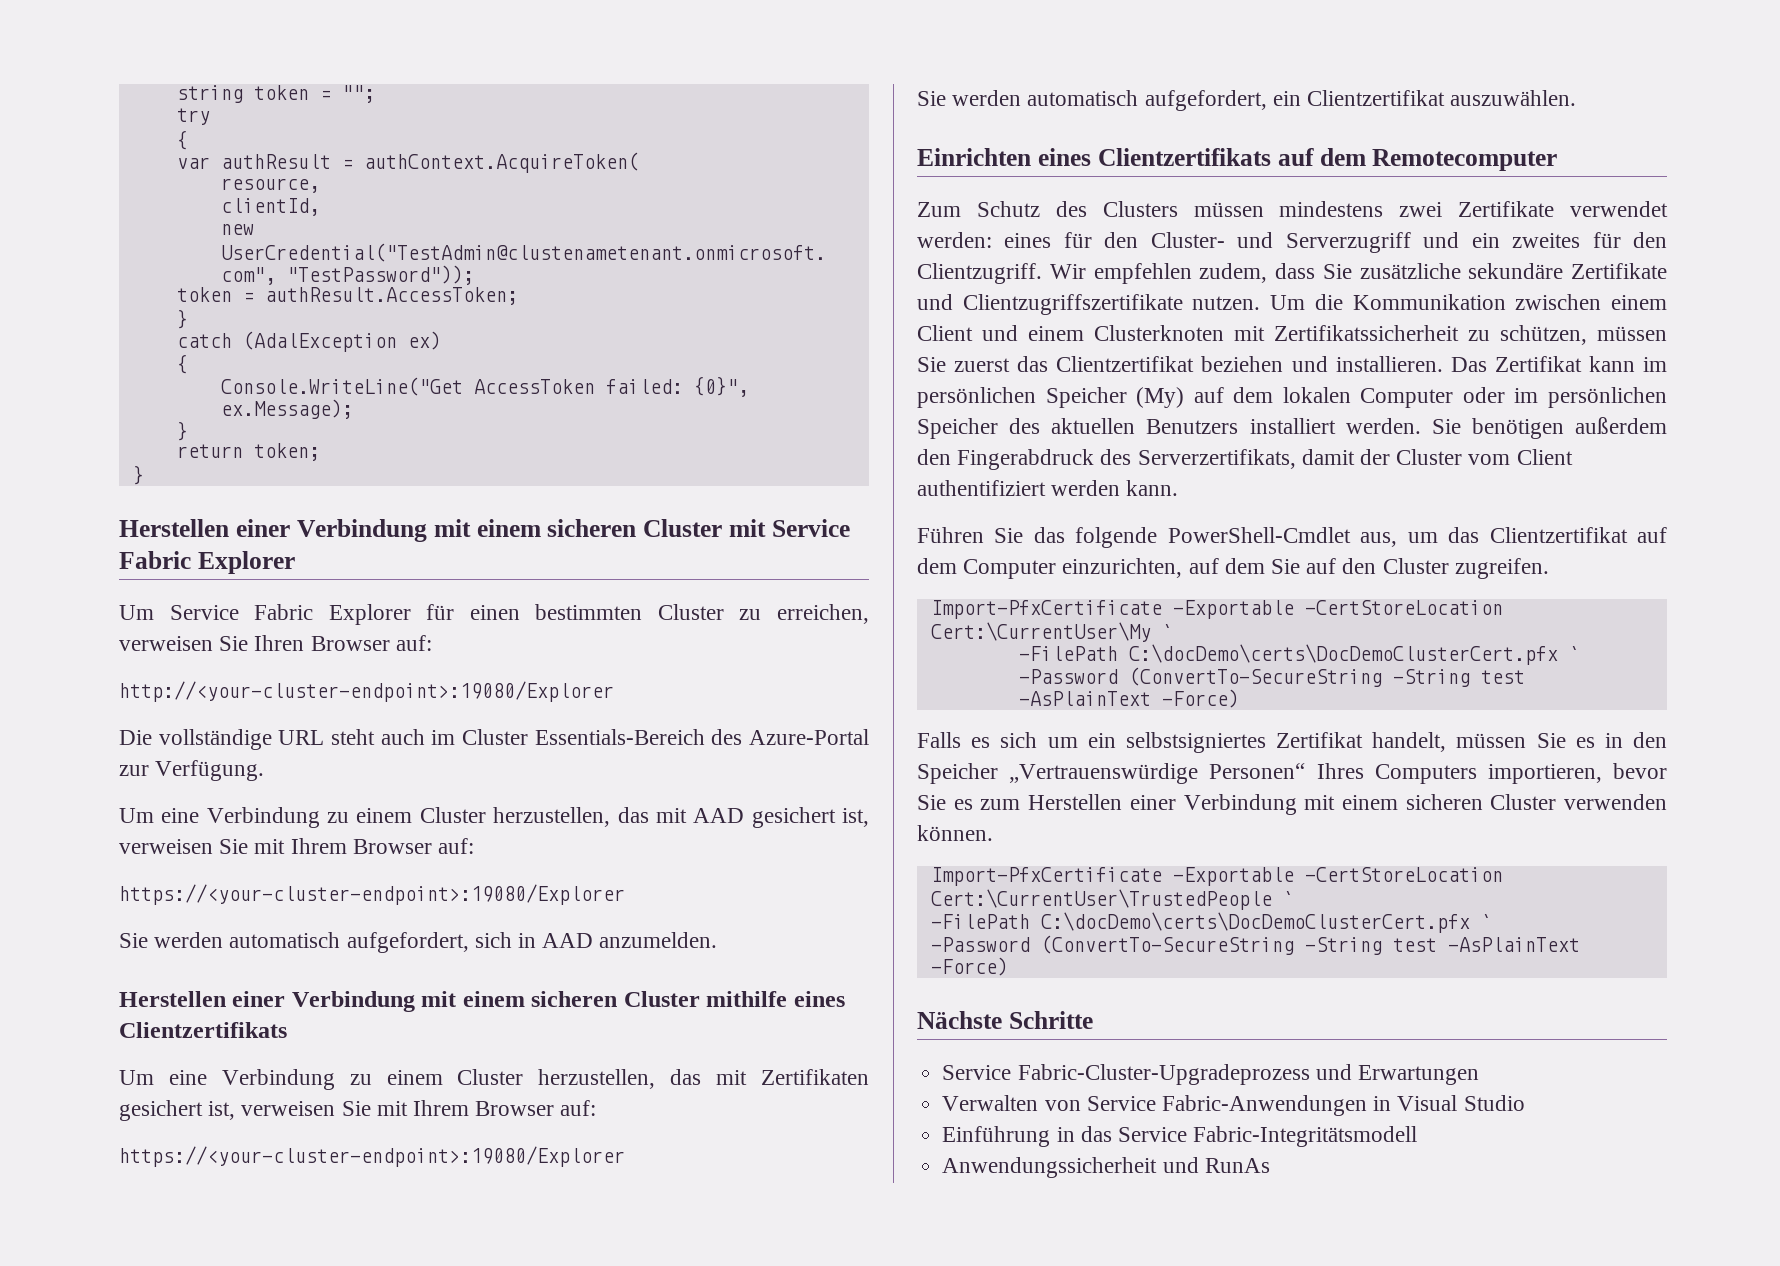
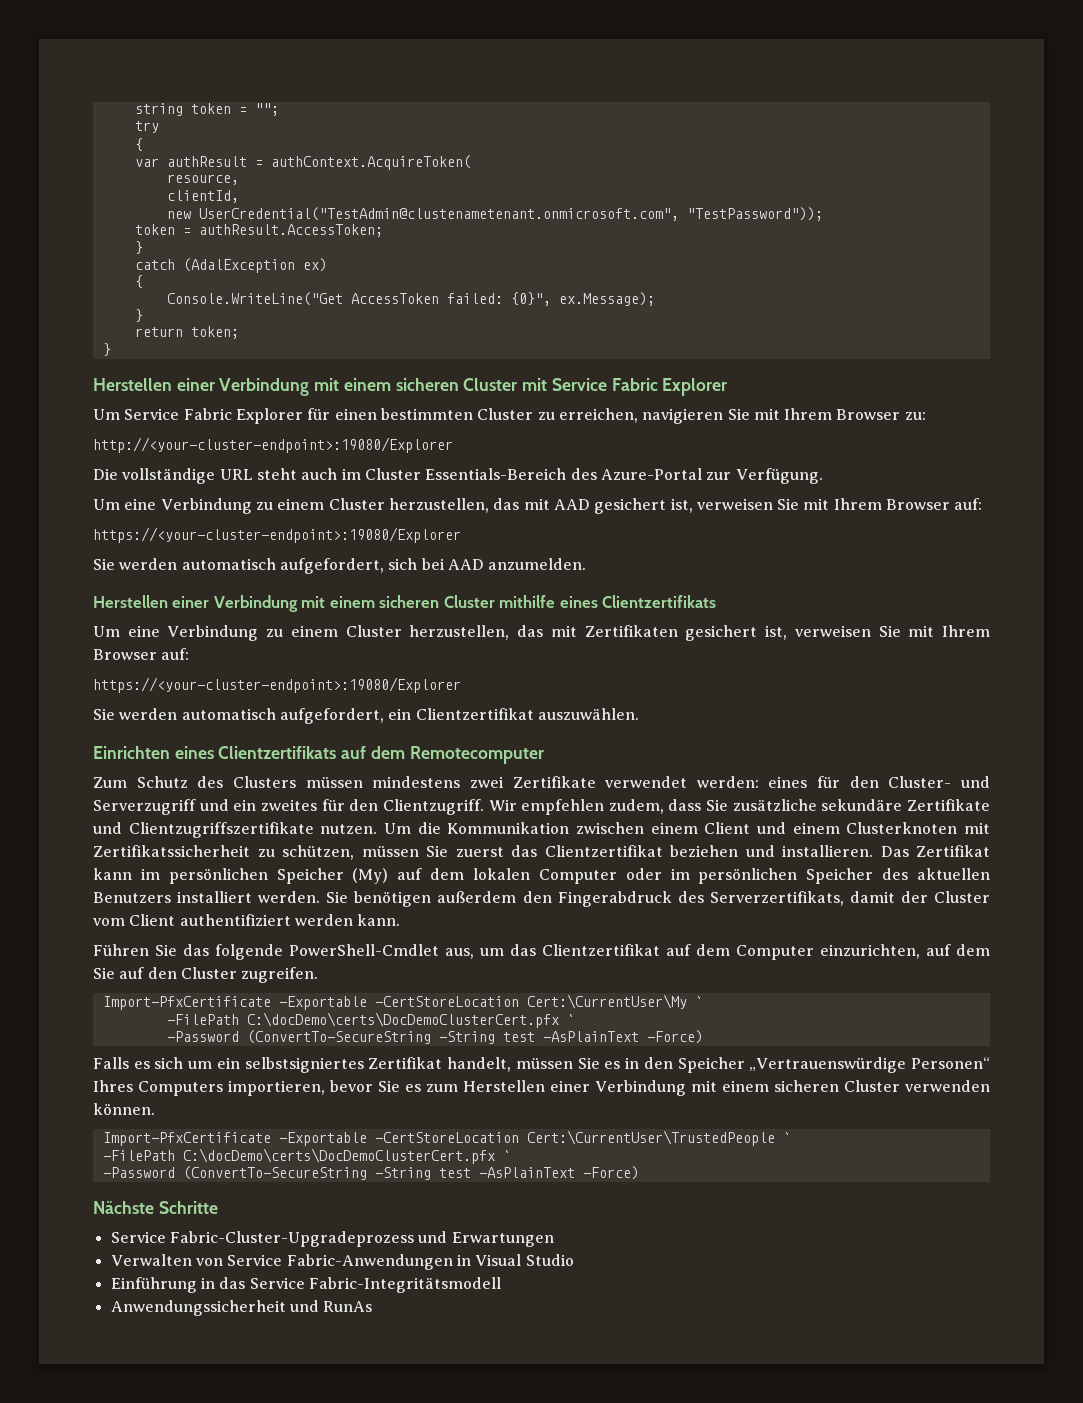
- Um Service Fabric Explorer für einen bestimmten Cluster zu erreichen, verweisen Sie Ihren Browser auf:
+ Um Service Fabric Explorer für einen bestimmten Cluster zu erreichen, navigieren Sie mit Ihrem Browser zu:
- Sie werden automatisch aufgefordert, sich in AAD anzumelden.
+ Sie werden automatisch aufgefordert, sich bei AAD anzumelden.

